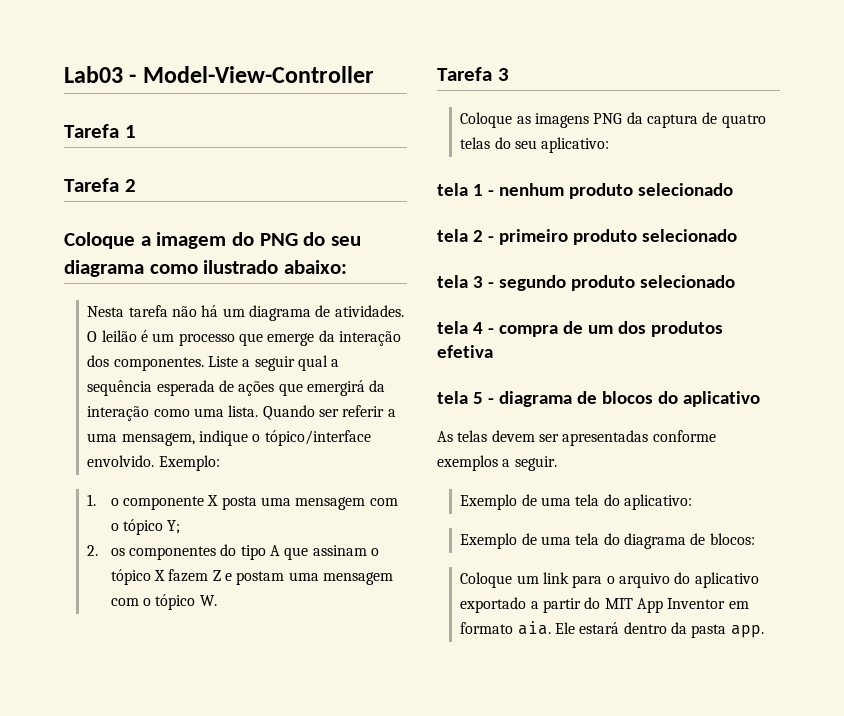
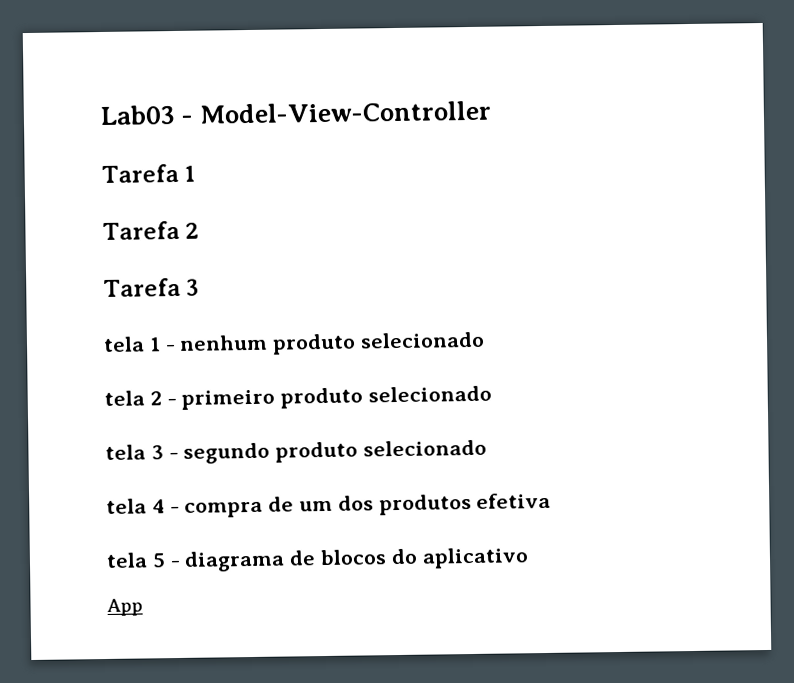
- Coloque a imagem do PNG do seu diagrama como ilustrado abaixo:
- Nesta tarefa não há um diagrama de atividades. O leilão é um processo que emerge da interação dos componentes. Liste a seguir qual a sequência esperada de ações que emergirá da interação como uma lista. Quando ser referir a uma mensagem, indique o tópico/interface envolvido. Exemplo:
- 1. o componente X posta uma mensagem com o tópico Y;
- 2. os componentes do tipo A que assinam o tópico X fazem Z e postam uma mensagem com o tópico W.
  Tarefa 3
- Coloque as imagens PNG da captura de quatro telas do seu aplicativo:
- As telas devem ser apresentadas conforme exemplos a seguir.
- Exemplo de uma tela do aplicativo:
- Exemplo de uma tela do diagrama de blocos:
- Coloque um link para o arquivo do aplicativo exportado a partir do MIT App Inventor em formato aia. Ele estará dentro da pasta app.
+ App

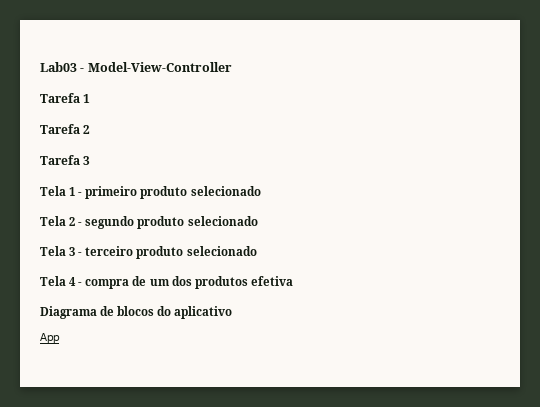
- tela 1 - nenhum produto selecionado
- tela 2 - primeiro produto selecionado
+ Tela 1 - primeiro produto selecionado
- tela 3 - segundo produto selecionado
+ Tela 2 - segundo produto selecionado
- tela 4 - compra de um dos produtos efetiva
+ Tela 3 - terceiro produto selecionado
+ Tela 4 - compra de um dos produtos efetiva
- tela 5 - diagrama de blocos do aplicativo
+ Diagrama de blocos do aplicativo

